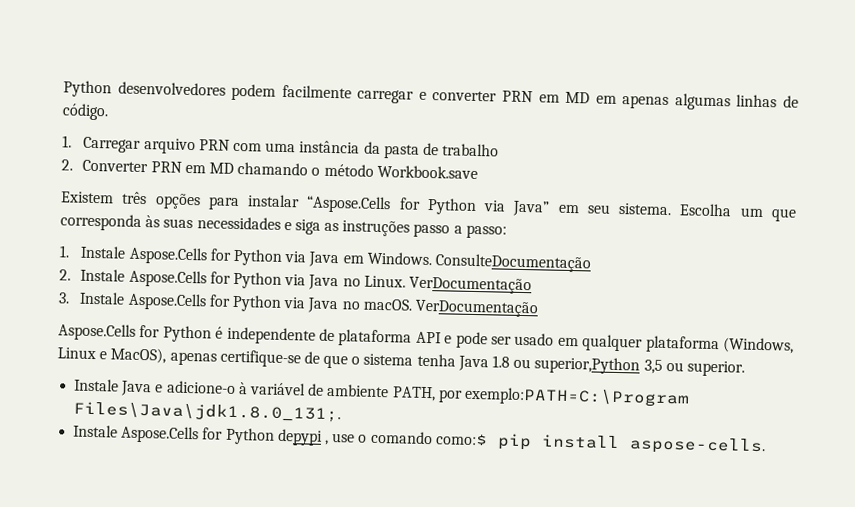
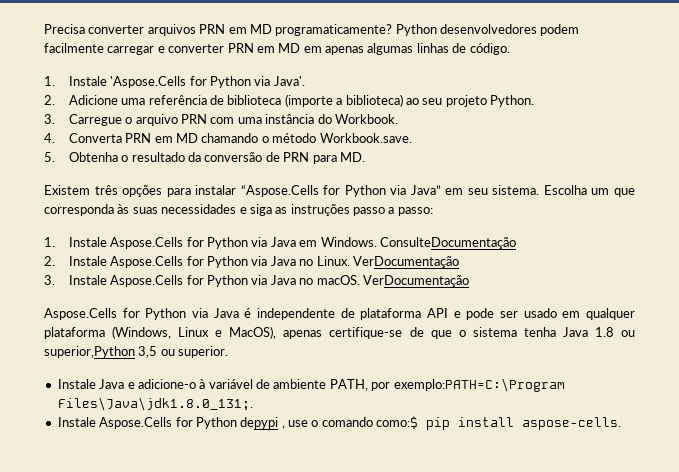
+ Precisa converter arquivos PRN em MD programaticamente?
- 1. Carregar arquivo PRN com uma instância da pasta de trabalho
- 2. Converter PRN em MD chamando o método Workbook.save
+ 1. Instale 'Aspose.Cells for Python via Java'.
+ 2. Adicione uma referência de biblioteca (importe a biblioteca) ao seu projeto Python.
+ 3. Carregue o arquivo PRN com uma instância do Workbook.
+ 4. Converta PRN em MD chamando o método Workbook.save.
+ 5. Obtenha o resultado da conversão de PRN para MD.
- Aspose.Cells for Python é independente de plataforma API e pode ser usado em qualquer plataforma (Windows, Linux e MacOS), apenas certifique-se de que o sistema tenha Java 1.8 ou superior,Python 3,5 ou superior.
+ Aspose.Cells for Python via Java é independente de plataforma API e pode ser usado em qualquer plataforma (Windows, Linux e MacOS), apenas certifique-se de que o sistema tenha Java 1.8 ou superior,Python 3,5 ou superior.

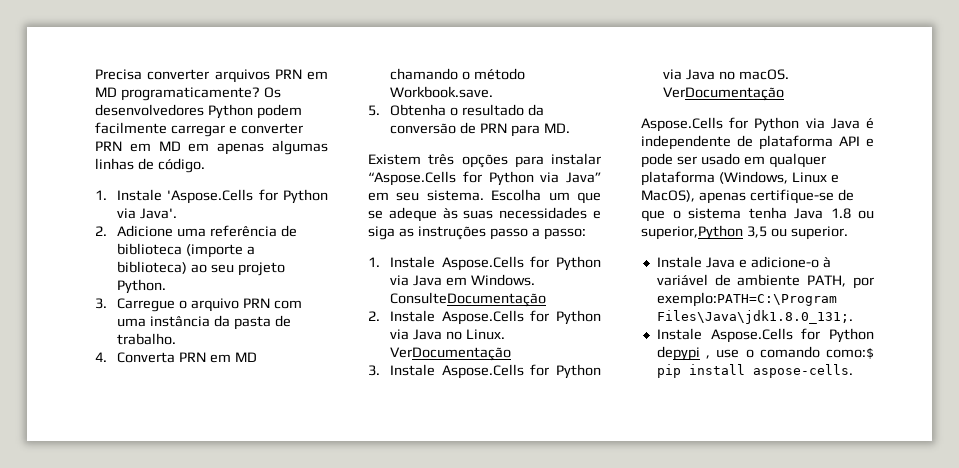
- Python desenvolvedores podem facilmente carregar e converter PRN em MD em apenas algumas linhas de código.
+ Os desenvolvedores Python podem facilmente carregar e converter PRN em MD em apenas algumas linhas de código.
- 3. Carregue o arquivo PRN com uma instância do Workbook.
+ 3. Carregue o arquivo PRN com uma instância da pasta de trabalho.
- Escolha um que corresponda às suas necessidades e siga as instruções passo a passo:
+ Escolha um que se adeque às suas necessidades e siga as instruções passo a passo:

